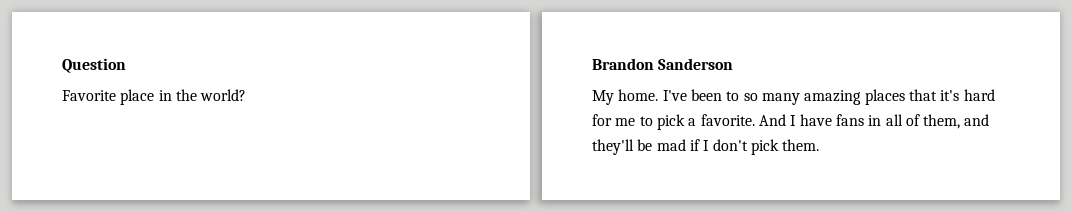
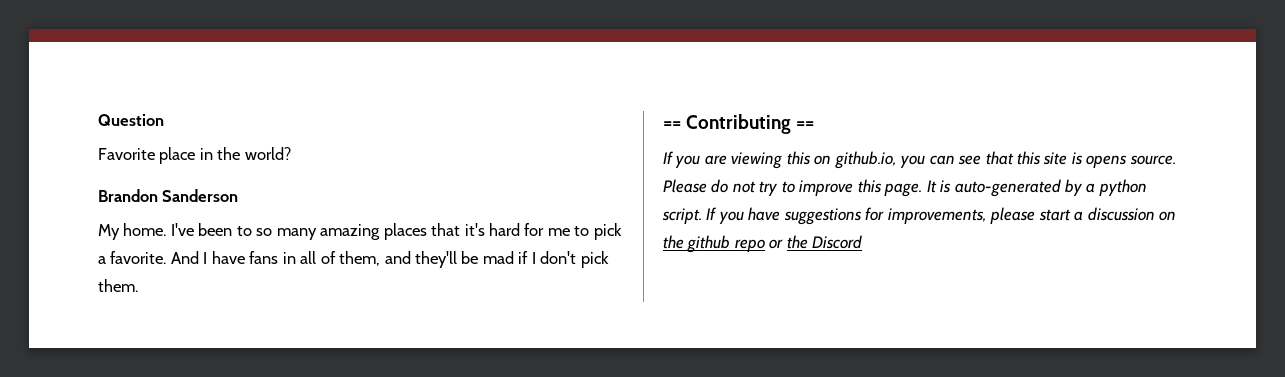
+ == Contributing ==
+ If you are viewing this on github.io, you can see that this site is opens source. Please do not try to improve this page. It is auto-generated by a python script. If you have suggestions for improvements, please start a discussion on the github repo or the Discord

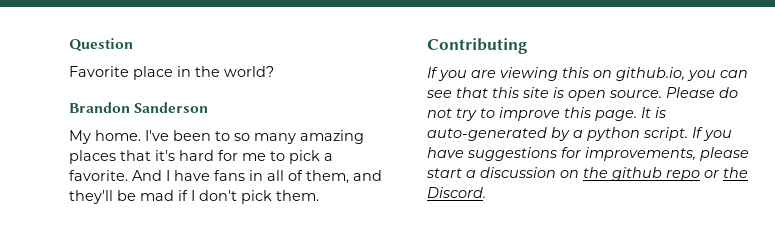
- == Contributing ==
+ Contributing
- If you are viewing this on github.io, you can see that this site is opens source.
+ If you are viewing this on github.io, you can see that this site is open source.
- If you have suggestions for improvements, please start a discussion on the github repo or the Discord
+ If you have suggestions for improvements, please start a discussion on the github repo or the Discord.

